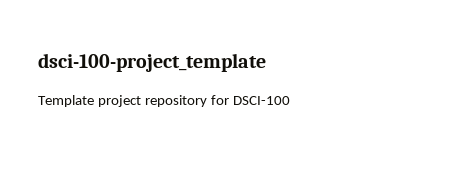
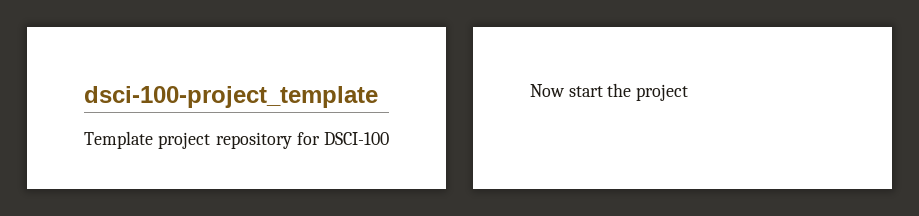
- Template project repository for DSCI-100
+ Template project repository for DSCI-100 Now start the project

